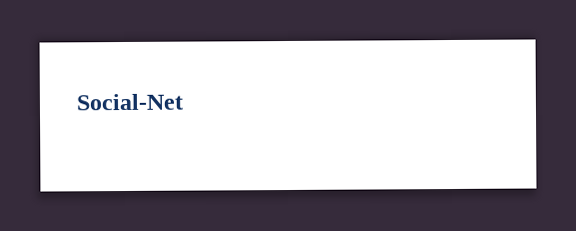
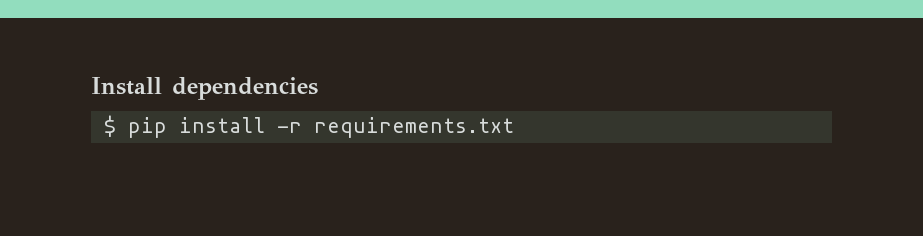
- Social-Net
+ Install dependencies
+ $ pip install -r requirements.txt

